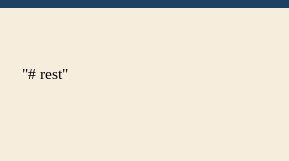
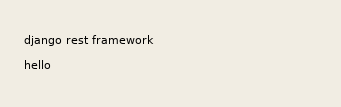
- "# rest"
+ django rest framework
+ hello

